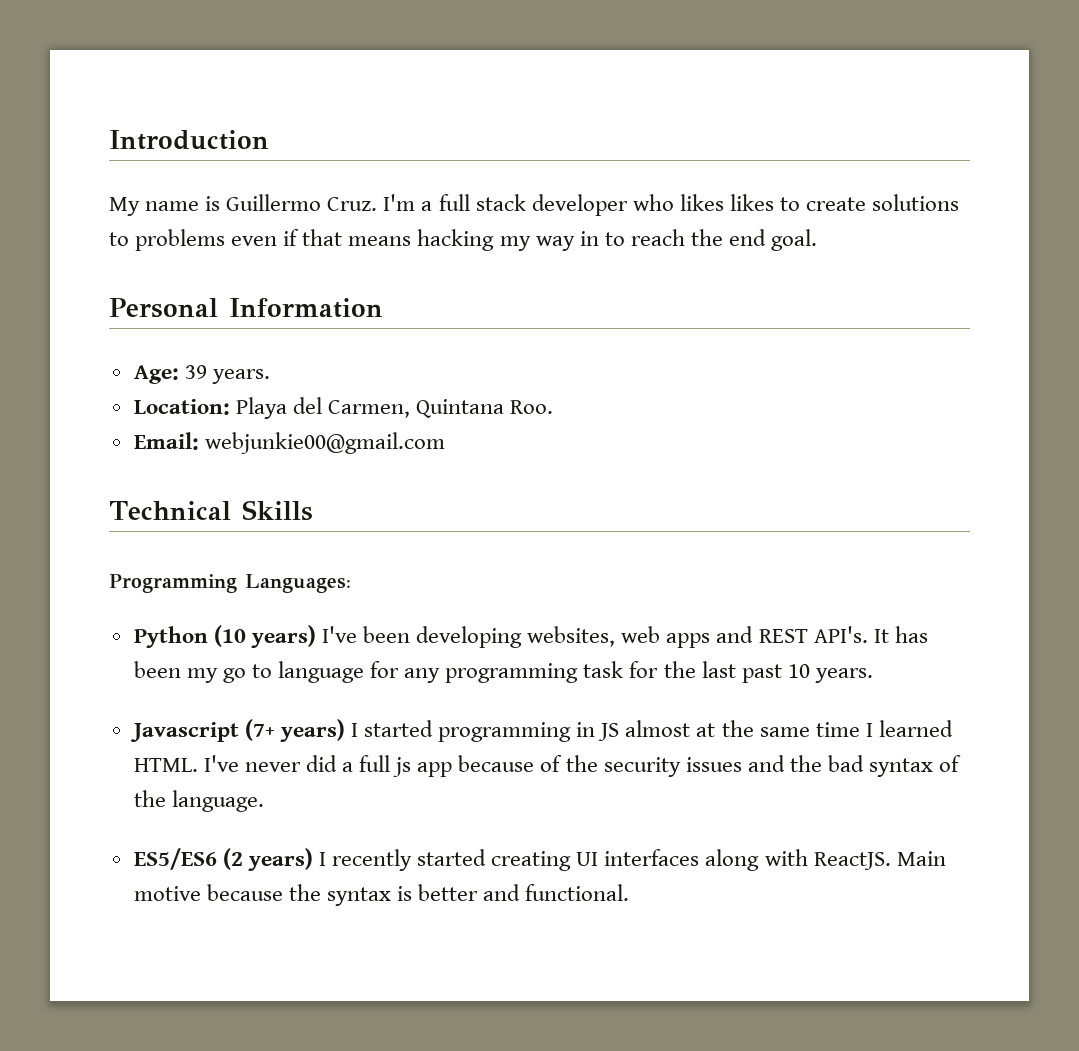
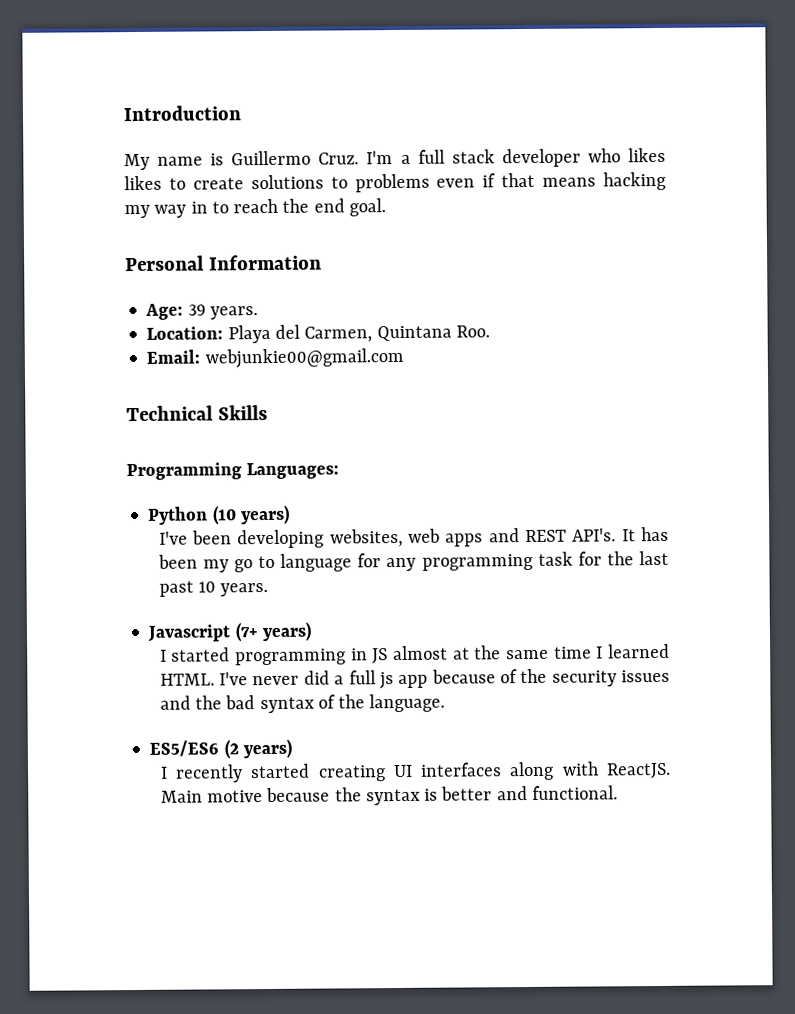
- Python (10 years) I've been developing websites, web apps and REST API's.
+ Python (10 years)
+ I've been developing websites, web apps and REST API's.
- Javascript (7+ years) I started programming in JS almost at the same time I learned HTML.
+ Javascript (7+ years)
+ I started programming in JS almost at the same time I learned HTML.
- ES5/ES6 (2 years) I recently started creating UI interfaces along with ReactJS.
+ ES5/ES6 (2 years)
+ I recently started creating UI interfaces along with ReactJS.

